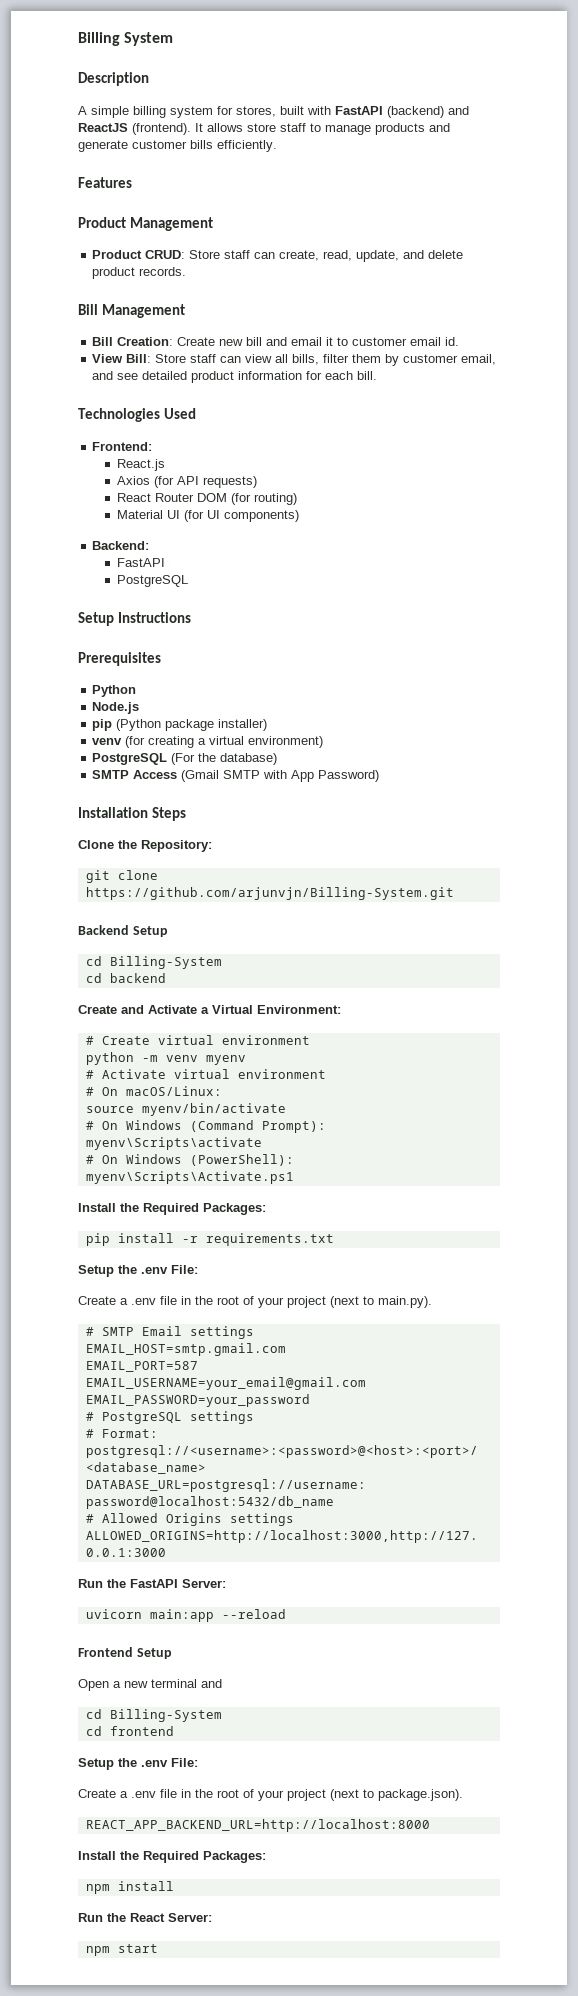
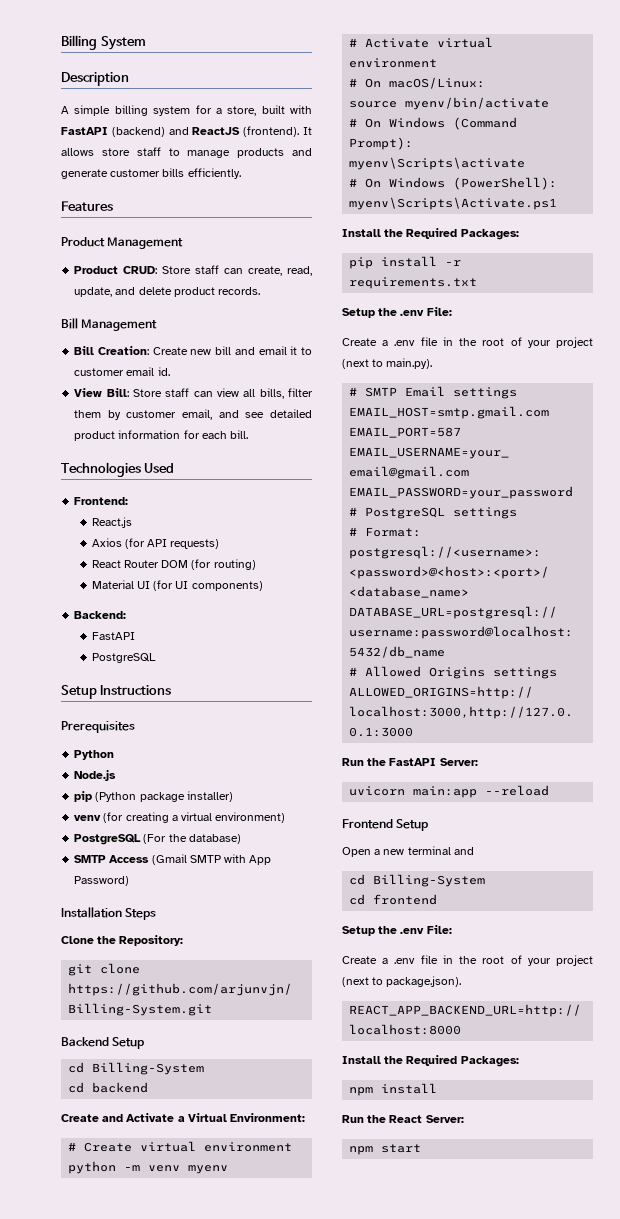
- A simple billing system for stores, built with FastAPI (backend) and ReactJS (frontend).
+ A simple billing system for a store, built with FastAPI (backend) and ReactJS (frontend).

